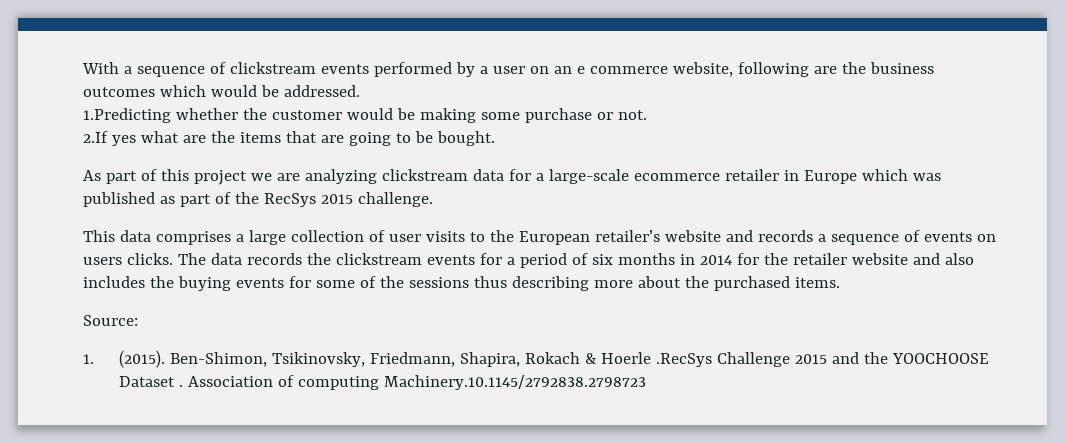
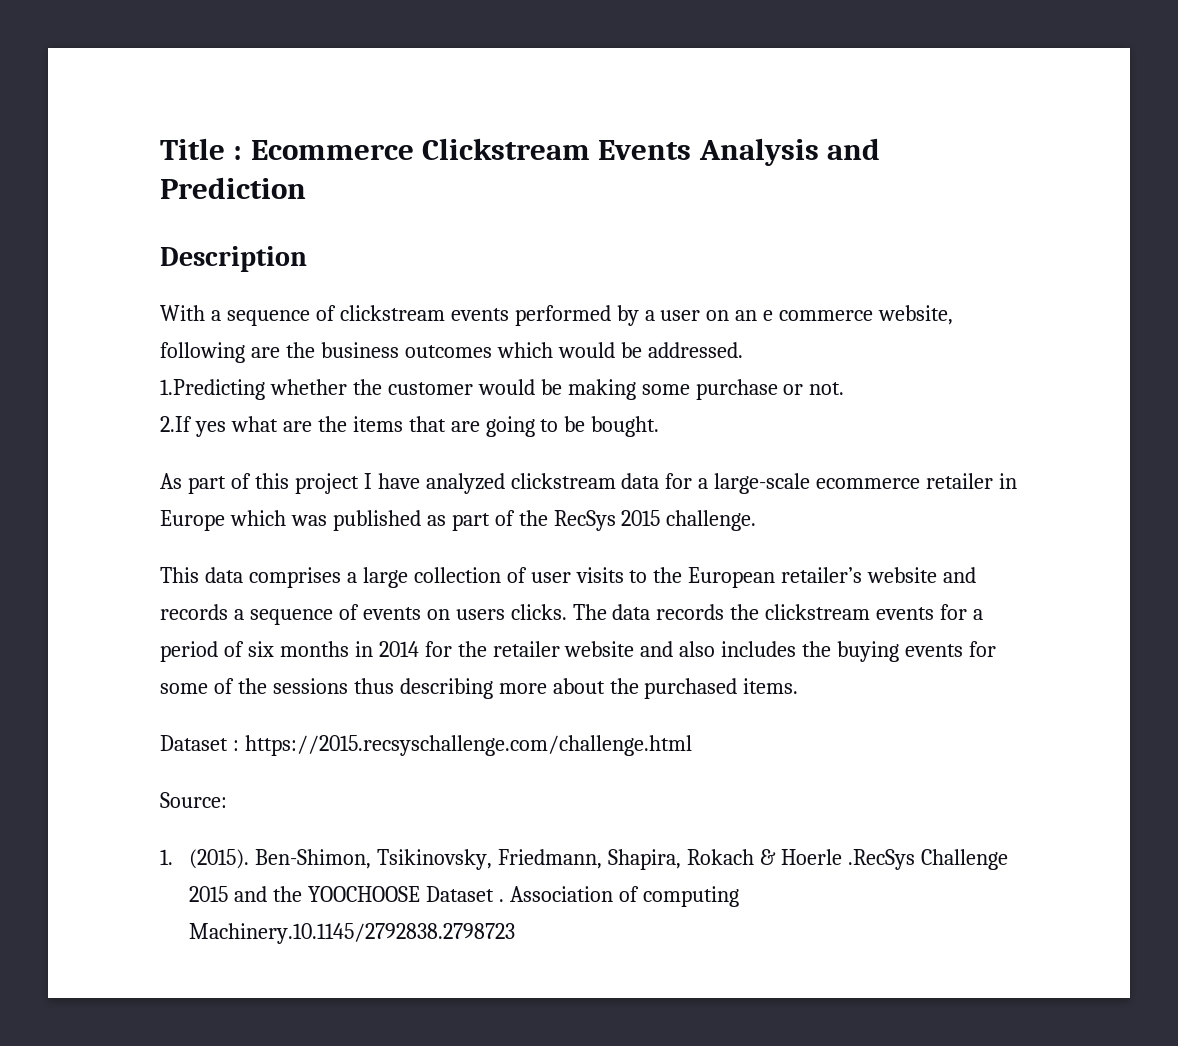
+ Title : Ecommerce Clickstream Events Analysis and Prediction
+ Description
- As part of this project we are analyzing clickstream data for a large-scale ecommerce retailer in Europe which was published as part of the RecSys 2015 challenge.
+ As part of this project I have analyzed clickstream data for a large-scale ecommerce retailer in Europe which was published as part of the RecSys 2015 challenge.
+ Dataset : https://2015.recsyschallenge.com/challenge.html

